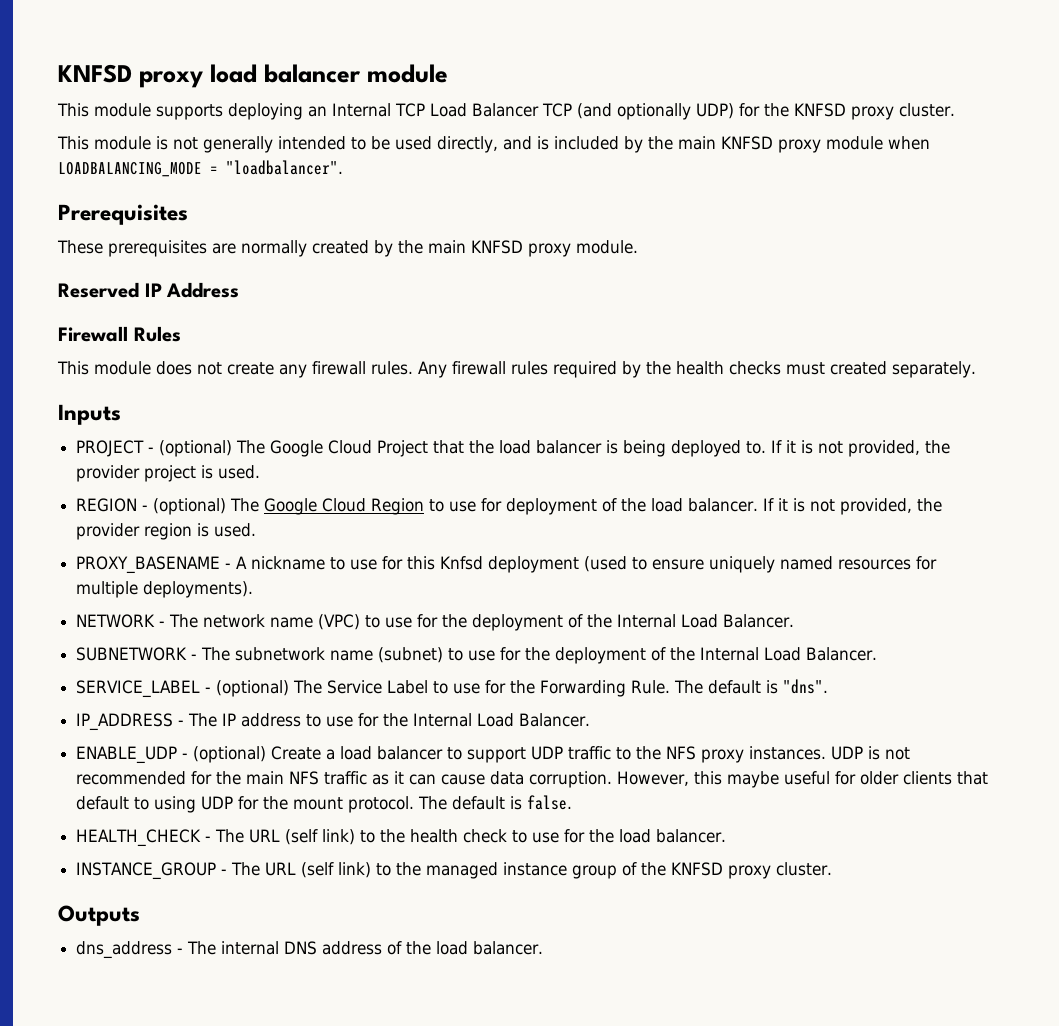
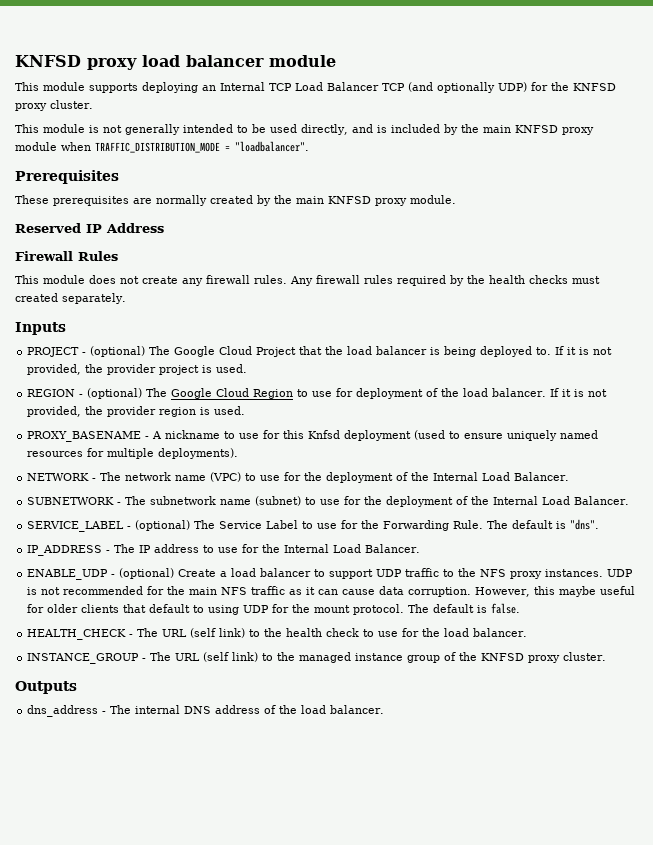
- This module is not generally intended to be used directly, and is included by the main KNFSD proxy module when LOADBALANCING_MODE = "loadbalancer".
+ This module is not generally intended to be used directly, and is included by the main KNFSD proxy module when TRAFFIC_DISTRIBUTION_MODE = "loadbalancer".

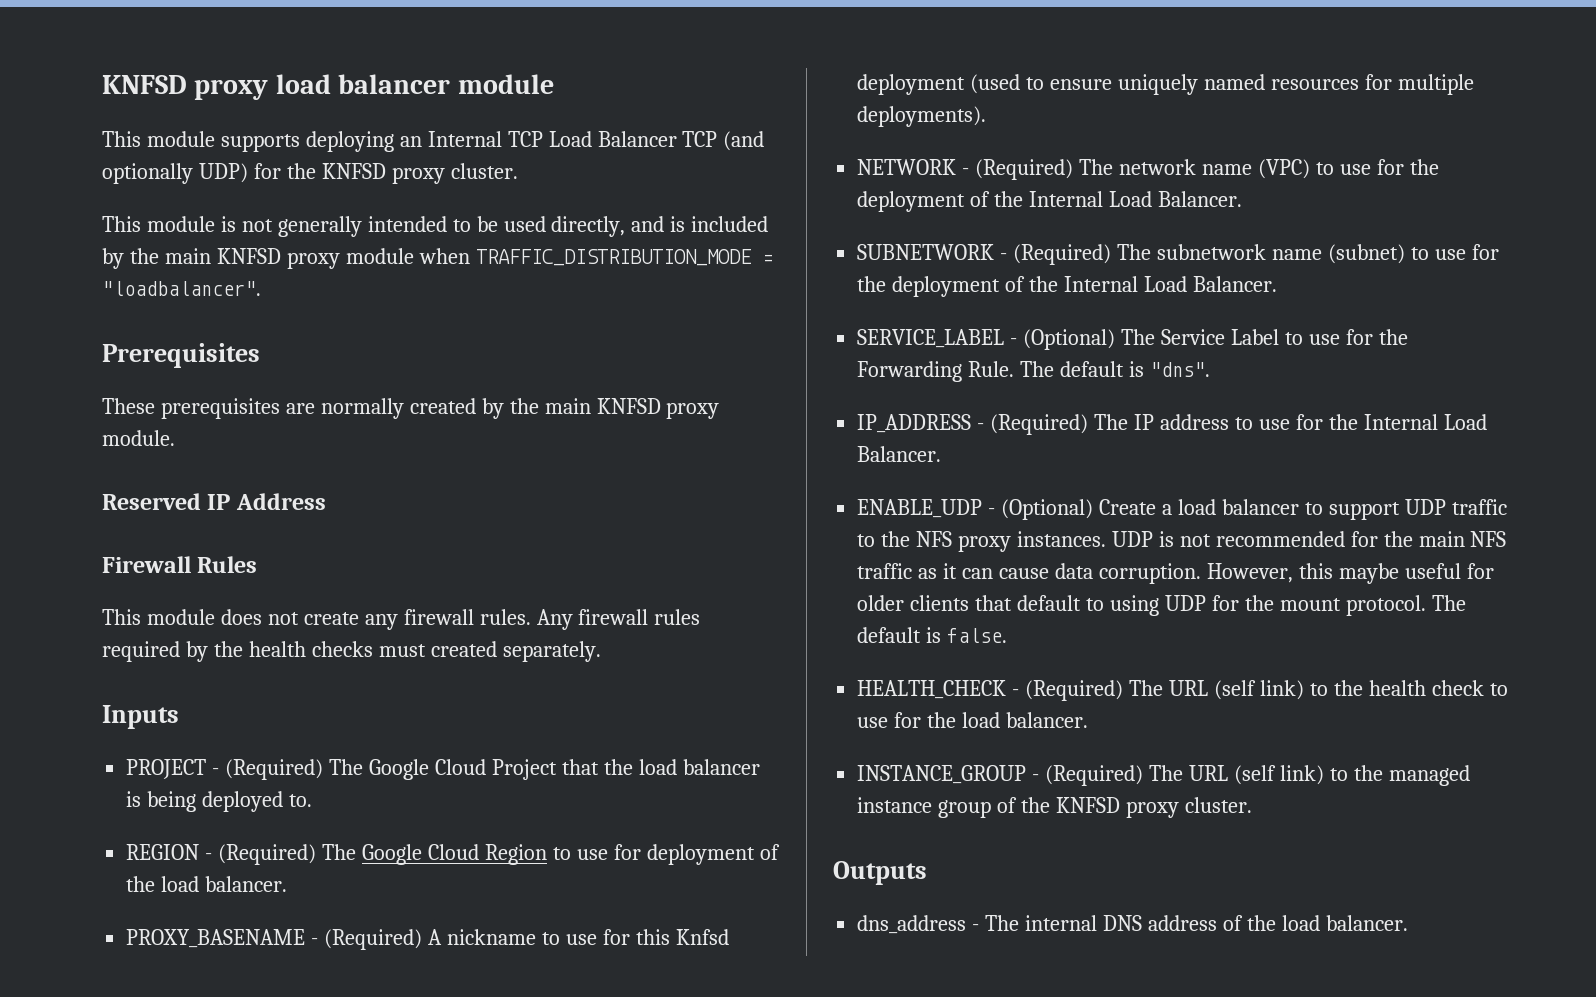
- PROJECT - (optional) The Google Cloud Project that the load balancer is being deployed to. If it is not provided, the provider project is used.
+ PROJECT - (Required) The Google Cloud Project that the load balancer is being deployed to.
- REGION - (optional) The Google Cloud Region to use for deployment of the load balancer. If it is not provided, the provider region is used.
+ REGION - (Required) The Google Cloud Region to use for deployment of the load balancer.
- PROXY_BASENAME - A nickname to use for this Knfsd deployment (used to ensure uniquely named resources for multiple deployments).
+ PROXY_BASENAME - (Required) A nickname to use for this Knfsd deployment (used to ensure uniquely named resources for multiple deployments).
- NETWORK - The network name (VPC) to use for the deployment of the Internal Load Balancer.
+ NETWORK - (Required) The network name (VPC) to use for the deployment of the Internal Load Balancer.
- SUBNETWORK - The subnetwork name (subnet) to use for the deployment of the Internal Load Balancer.
+ SUBNETWORK - (Required) The subnetwork name (subnet) to use for the deployment of the Internal Load Balancer.
- SERVICE_LABEL - (optional) The Service Label to use for the Forwarding Rule.
+ SERVICE_LABEL - (Optional) The Service Label to use for the Forwarding Rule.
- IP_ADDRESS - The IP address to use for the Internal Load Balancer.
+ IP_ADDRESS - (Required) The IP address to use for the Internal Load Balancer.
- ENABLE_UDP - (optional) Create a load balancer to support UDP traffic to the NFS proxy instances.
+ ENABLE_UDP - (Optional) Create a load balancer to support UDP traffic to the NFS proxy instances.
- HEALTH_CHECK - The URL (self link) to the health check to use for the load balancer.
+ HEALTH_CHECK - (Required) The URL (self link) to the health check to use for the load balancer.
- INSTANCE_GROUP - The URL (self link) to the managed instance group of the KNFSD proxy cluster.
+ INSTANCE_GROUP - (Required) The URL (self link) to the managed instance group of the KNFSD proxy cluster.

